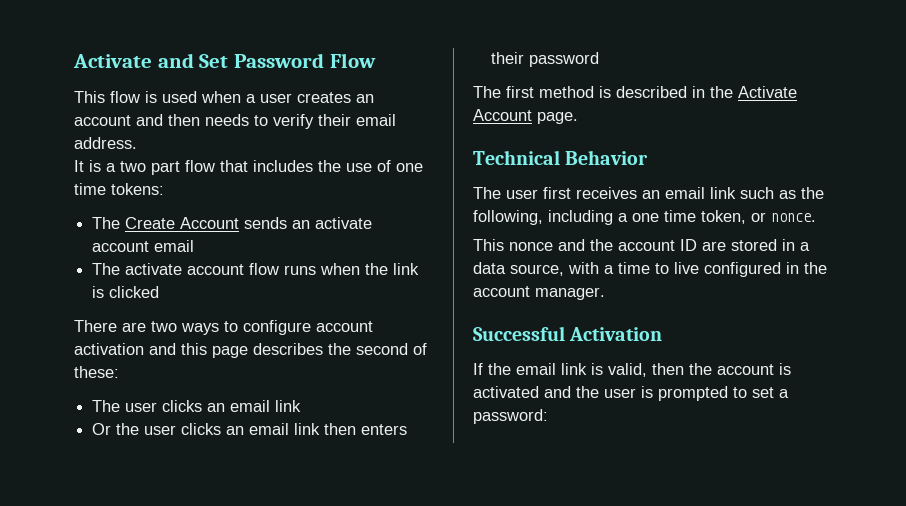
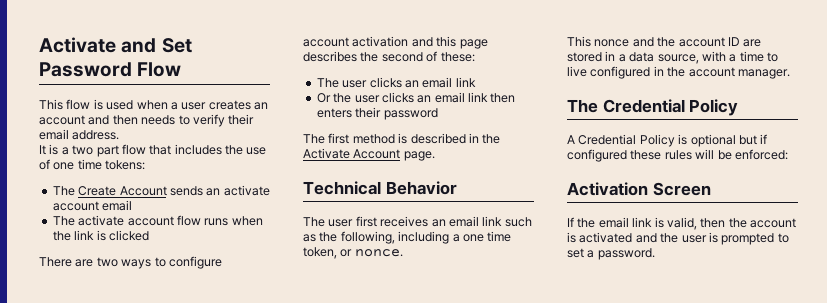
- Successful Activation
+ The Credential Policy
+ A Credential Policy is optional but if configured these rules will be enforced:
+ Activation Screen
- If the email link is valid, then the account is activated and the user is prompted to set a password:
+ If the email link is valid, then the account is activated and the user is prompted to set a password.

